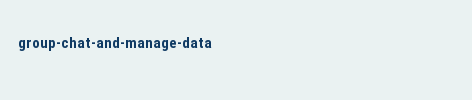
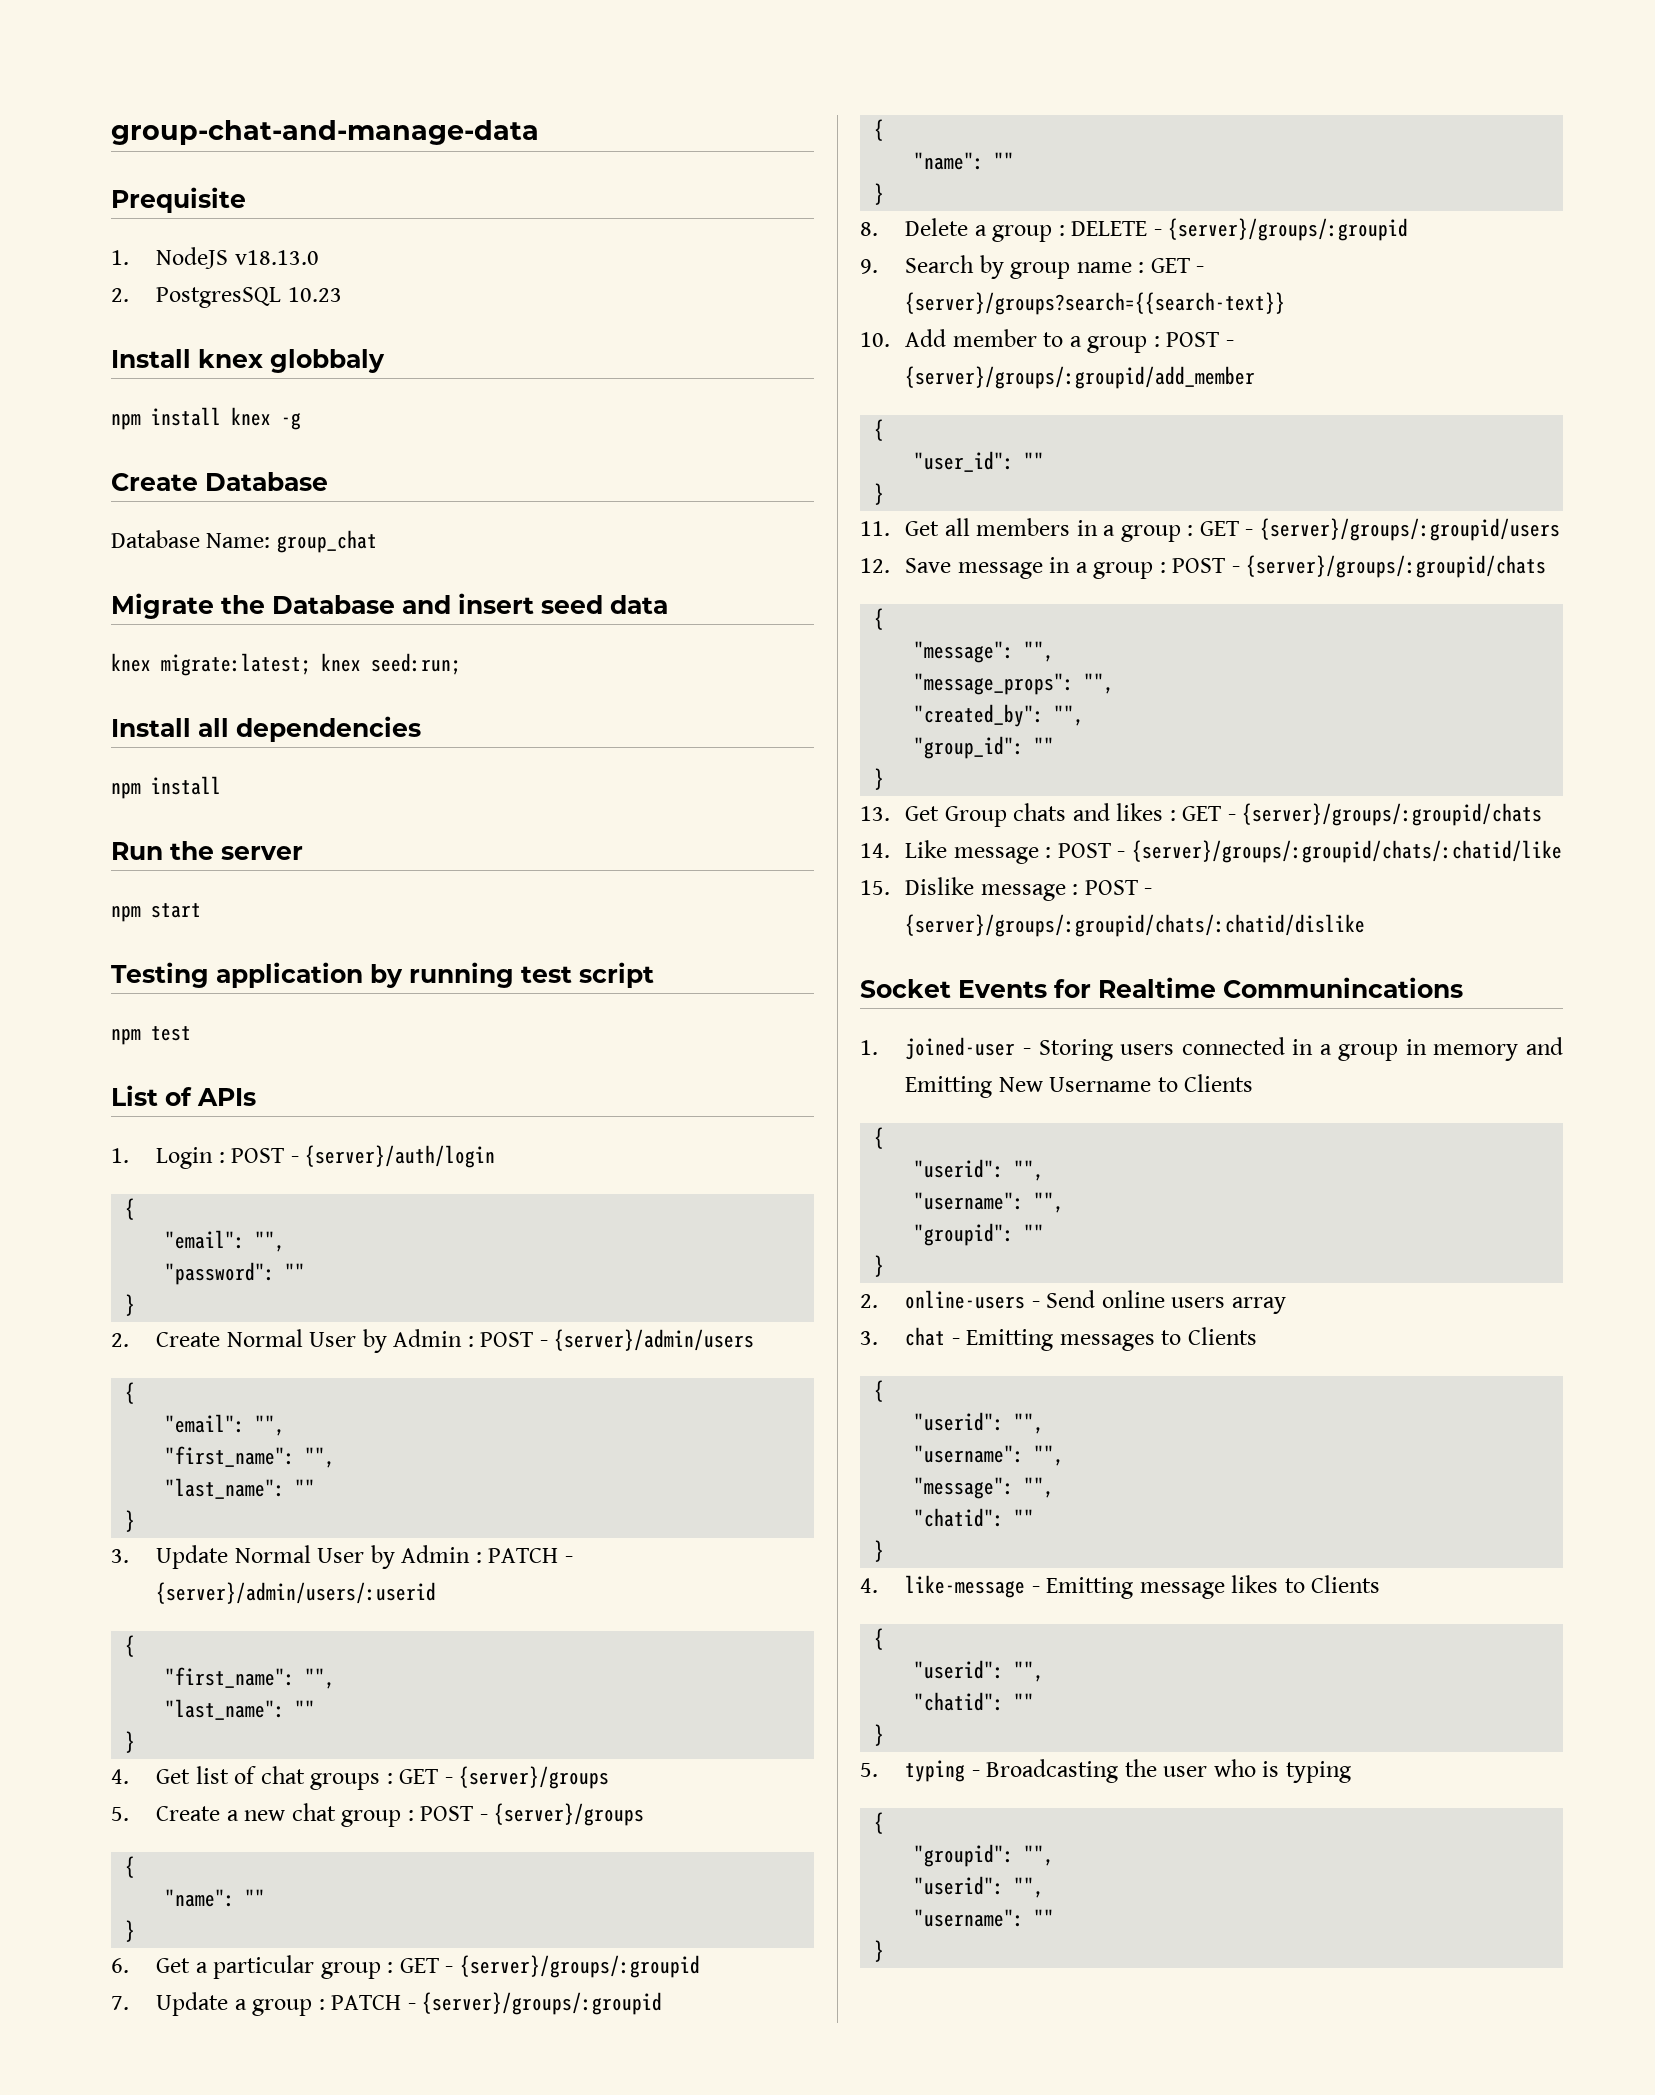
+ Prequisite
+ 1. NodeJS v18.13.0
+ 2. PostgresSQL 10.23
+ Install knex globbaly
+ npm install knex -g
+ Create Database
+ Database Name: group_chat
+ Migrate the Database and insert seed data
+ knex migrate:latest; knex seed:run;
+ Install all dependencies
+ npm install
+ Run the server
+ npm start
+ Testing application by running test script
+ npm test
+ List of APIs
+ 1. Login : POST - {server}/auth/login
+ {
+ "email": "",
+ "password": ""
+ }
+ 2. Create Normal User by Admin : POST - {server}/admin/users
+ {
+ "email": "",
+ "first_name": "",
+ "last_name": ""
+ }
+ 3. Update Normal User by Admin : PATCH - {server}/admin/users/:userid
+ {
+ "first_name": "",
+ "last_name": ""
+ }
+ 4. Get list of chat groups : GET - {server}/groups
+ 5. Create a new chat group : POST - {server}/groups
+ {
+ "name": ""
+ }
+ 6. Get a particular group : GET - {server}/groups/:groupid
+ 7. Update a group : PATCH - {server}/groups/:groupid
+ {
+ "name": ""
+ }
+ 8. Delete a group : DELETE - {server}/groups/:groupid
+ 9. Search by group name : GET - {server}/groups?search={{search-text}}
+ 10. Add member to a group : POST - {server}/groups/:groupid/add_member
+ {
+ "user_id": ""
+ }
+ 11. Get all members in a group : GET - {server}/groups/:groupid/users
+ 12. Save message in a group : POST - {server}/groups/:groupid/chats
+ {
+ "message": "",
+ "message_props": "",
+ "created_by": "",
+ "group_id": ""
+ }
+ 13. Get Group chats and likes : GET - {server}/groups/:groupid/chats
+ 14. Like message : POST - {server}/groups/:groupid/chats/:chatid/like
+ 15. Dislike message : POST - {server}/groups/:groupid/chats/:chatid/dislike
+ Socket Events for Realtime Communincations
+ 1. joined-user - Storing users connected in a group in memory and Emitting New Username to Clients
+ {
+ "userid": "",
+ "username": "",
+ "groupid": ""
+ }
+ 2. online-users - Send online users array
+ 3. chat - Emitting messages to Clients
+ {
+ "userid": "",
+ "username": "",
+ "message": "",
+ "chatid": ""
+ }
+ 4. like-message - Emitting message likes to Clients
+ {
+ "userid": "",
+ "chatid": ""
+ }
+ 5. typing - Broadcasting the user who is typing
+ {
+ "groupid": "",
+ "userid": "",
+ "username": ""
+ }

